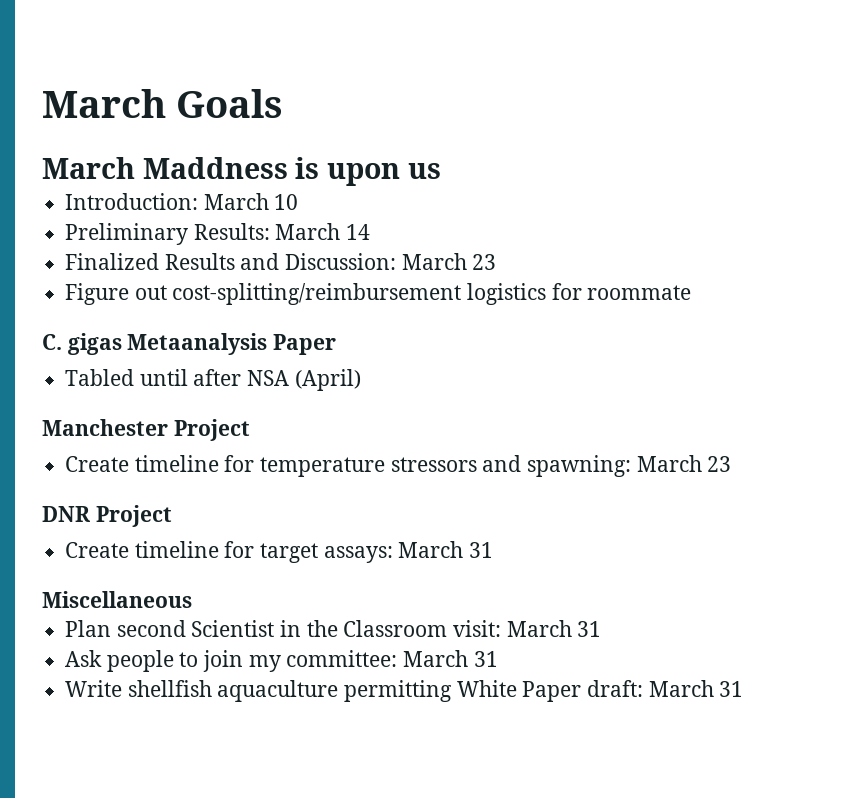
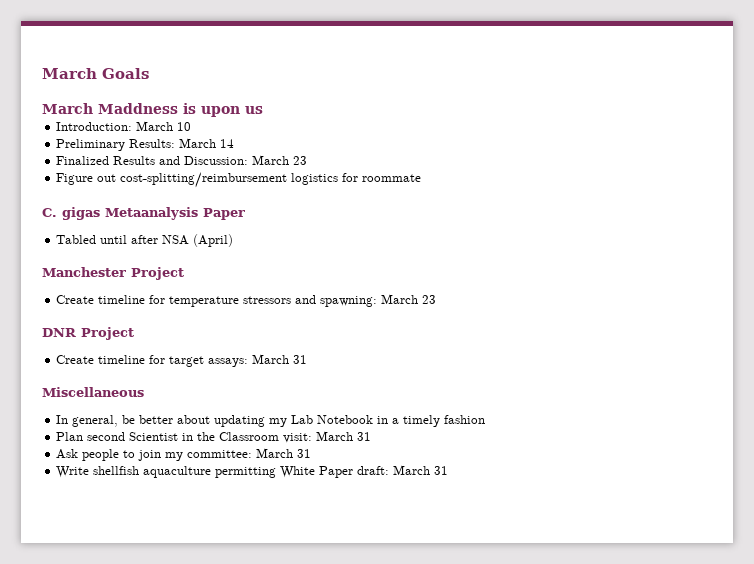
+ In general, be better about updating my Lab Notebook in a timely fashion

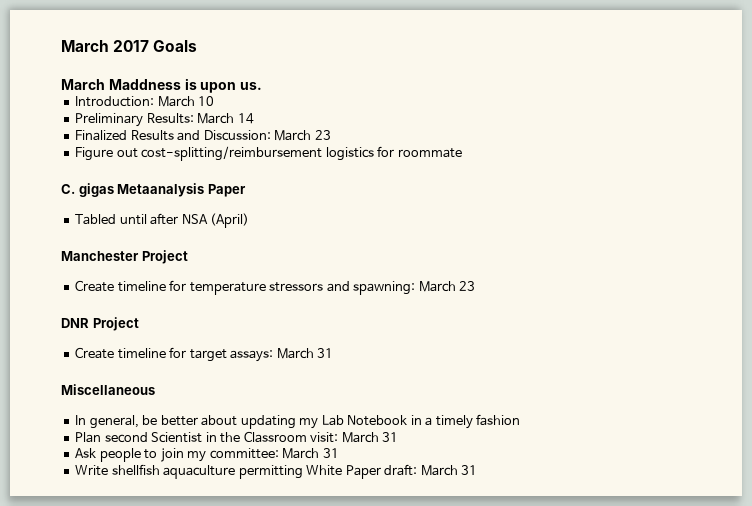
- March Goals
+ March 2017 Goals
- March Maddness is upon us
+ March Maddness is upon us.

